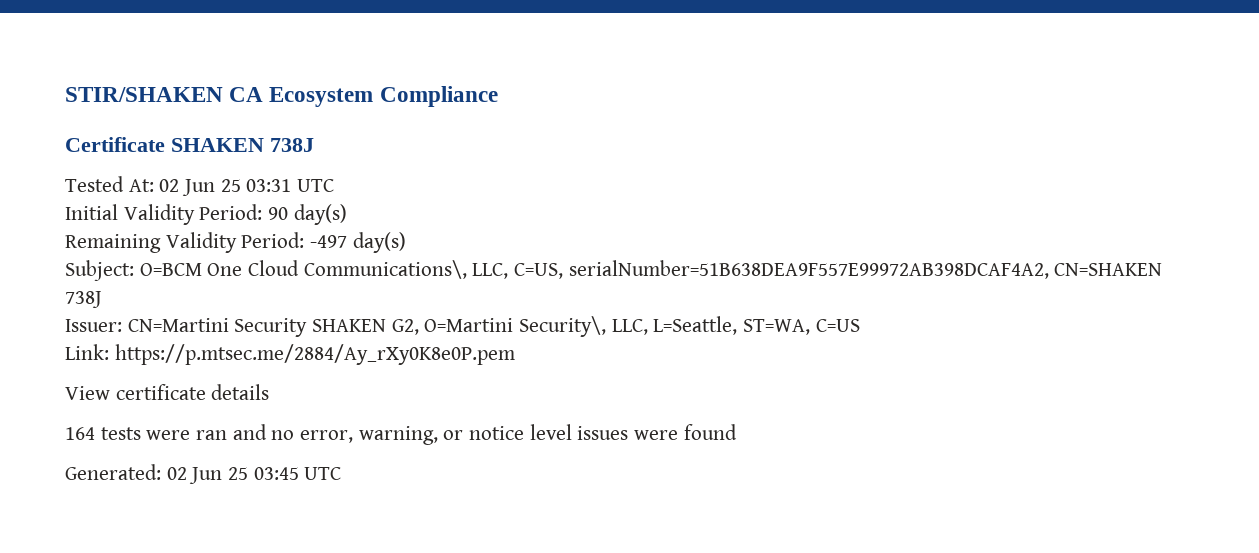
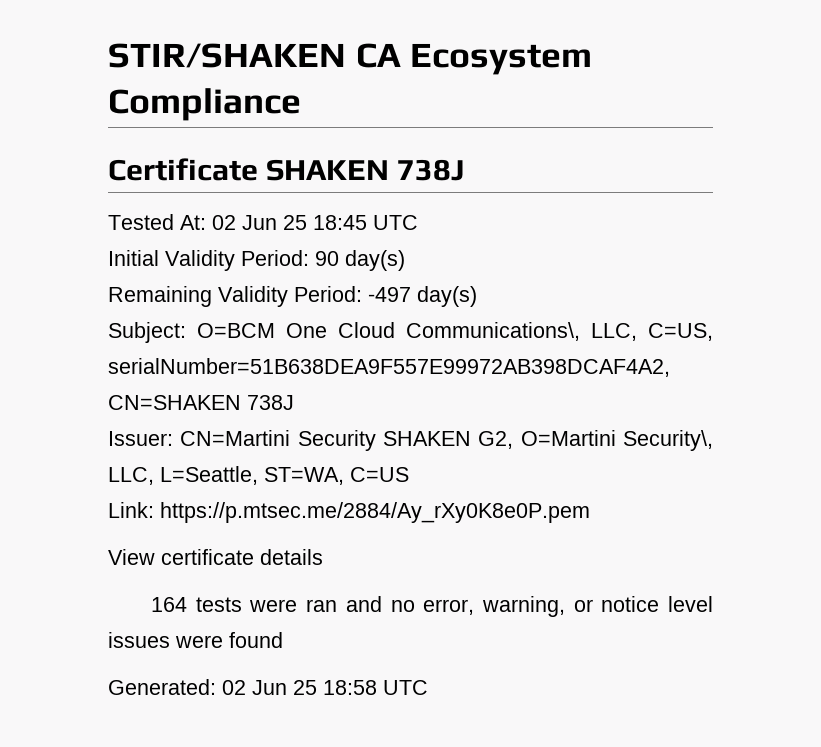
- Tested At: 02 Jun 25 03:31 UTC
+ Tested At: 02 Jun 25 18:45 UTC
- Generated: 02 Jun 25 03:45 UTC
+ Generated: 02 Jun 25 18:58 UTC

